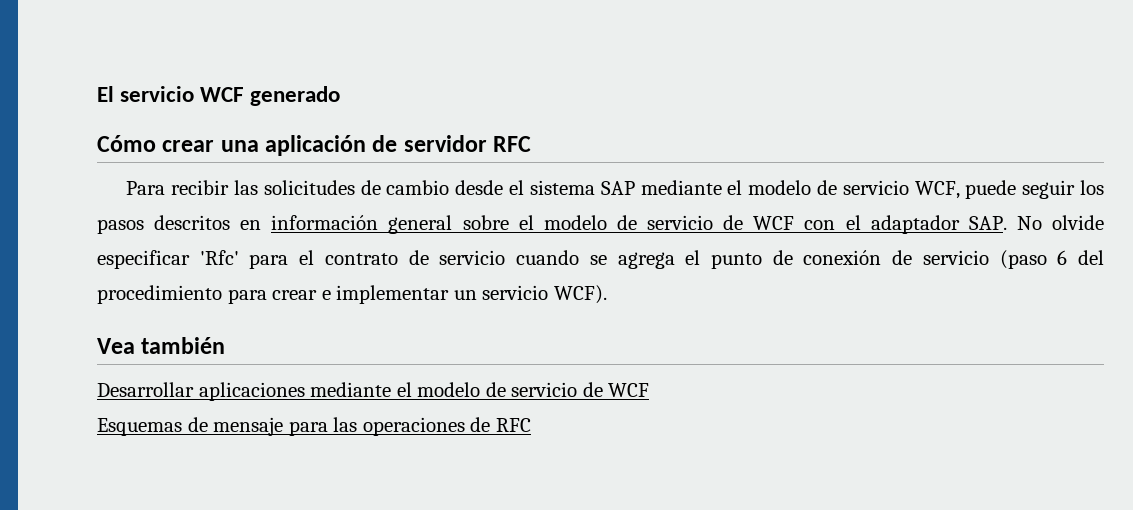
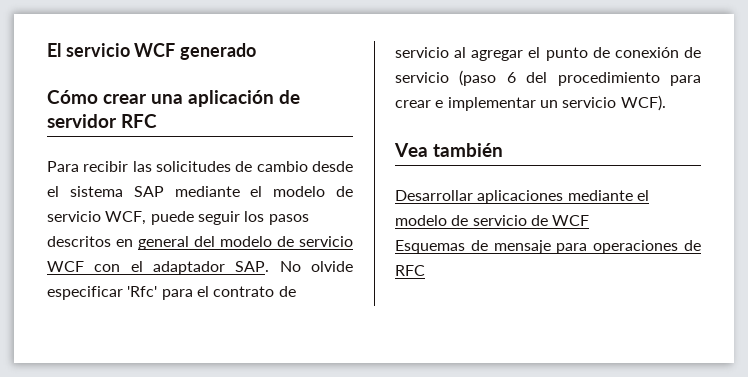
- Para recibir las solicitudes de cambio desde el sistema SAP mediante el modelo de servicio WCF, puede seguir los pasos descritos en información general sobre el modelo de servicio de WCF con el adaptador SAP. No olvide especificar 'Rfc' para el contrato de servicio cuando se agrega el punto de conexión de servicio (paso 6 del procedimiento para crear e implementar un servicio WCF).
+ Para recibir las solicitudes de cambio desde el sistema SAP mediante el modelo de servicio WCF, puede seguir los pasos descritos en general del modelo de servicio WCF con el adaptador SAP. No olvide especificar 'Rfc' para el contrato de servicio al agregar el punto de conexión de servicio (paso 6 del procedimiento para crear e implementar un servicio WCF).
- Esquemas de mensaje para las operaciones de RFC
+ Esquemas de mensaje para operaciones de RFC

